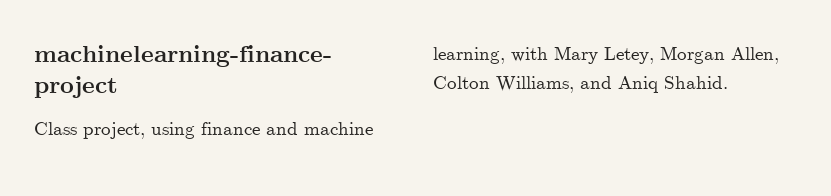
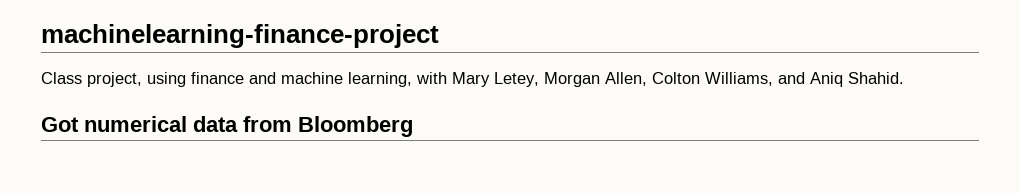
+ Got numerical data from Bloomberg

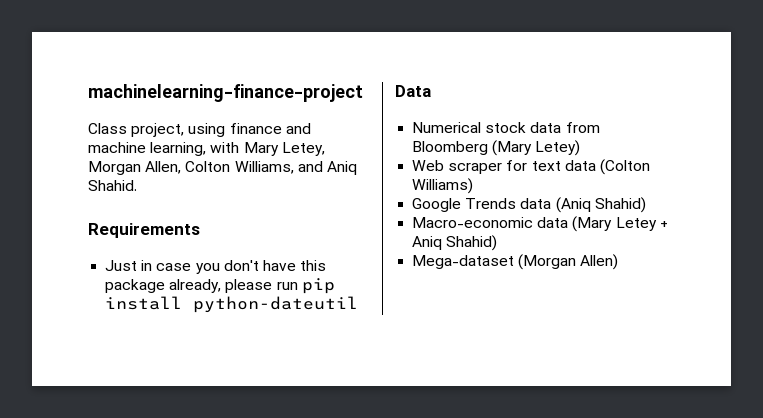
- Got numerical data from Bloomberg
+ Requirements
+ Just in case you don't have this package already, please run pip install python-dateutil
+ Data
+ Numerical stock data from Bloomberg (Mary Letey)
+ Web scraper for text data (Colton Williams)
+ Google Trends data (Aniq Shahid)
+ Macro-economic data (Mary Letey + Aniq Shahid)
+ Mega-dataset (Morgan Allen)

